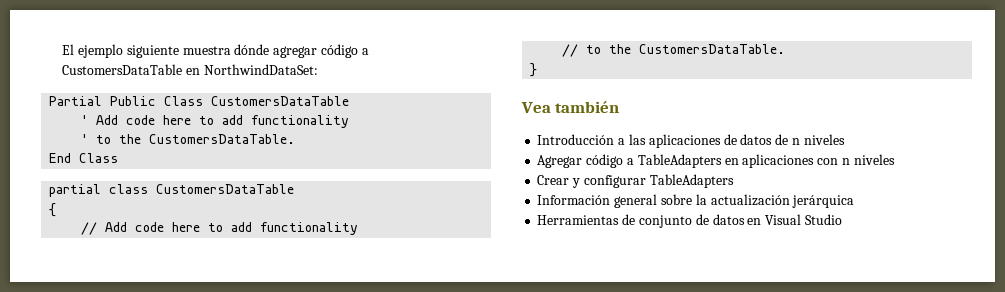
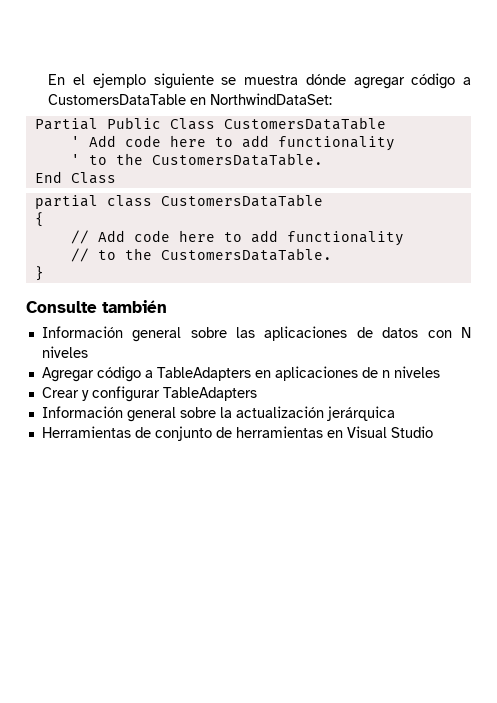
- El ejemplo siguiente muestra dónde agregar código a CustomersDataTable en NorthwindDataSet:
+ En el ejemplo siguiente se muestra dónde agregar código a CustomersDataTable en NorthwindDataSet:
- Vea también
+ Consulte también
- Introducción a las aplicaciones de datos de n niveles
+ Información general sobre las aplicaciones de datos con N niveles
- Agregar código a TableAdapters en aplicaciones con n niveles
+ Agregar código a TableAdapters en aplicaciones de n niveles
- Herramientas de conjunto de datos en Visual Studio
+ Herramientas de conjunto de herramientas en Visual Studio

